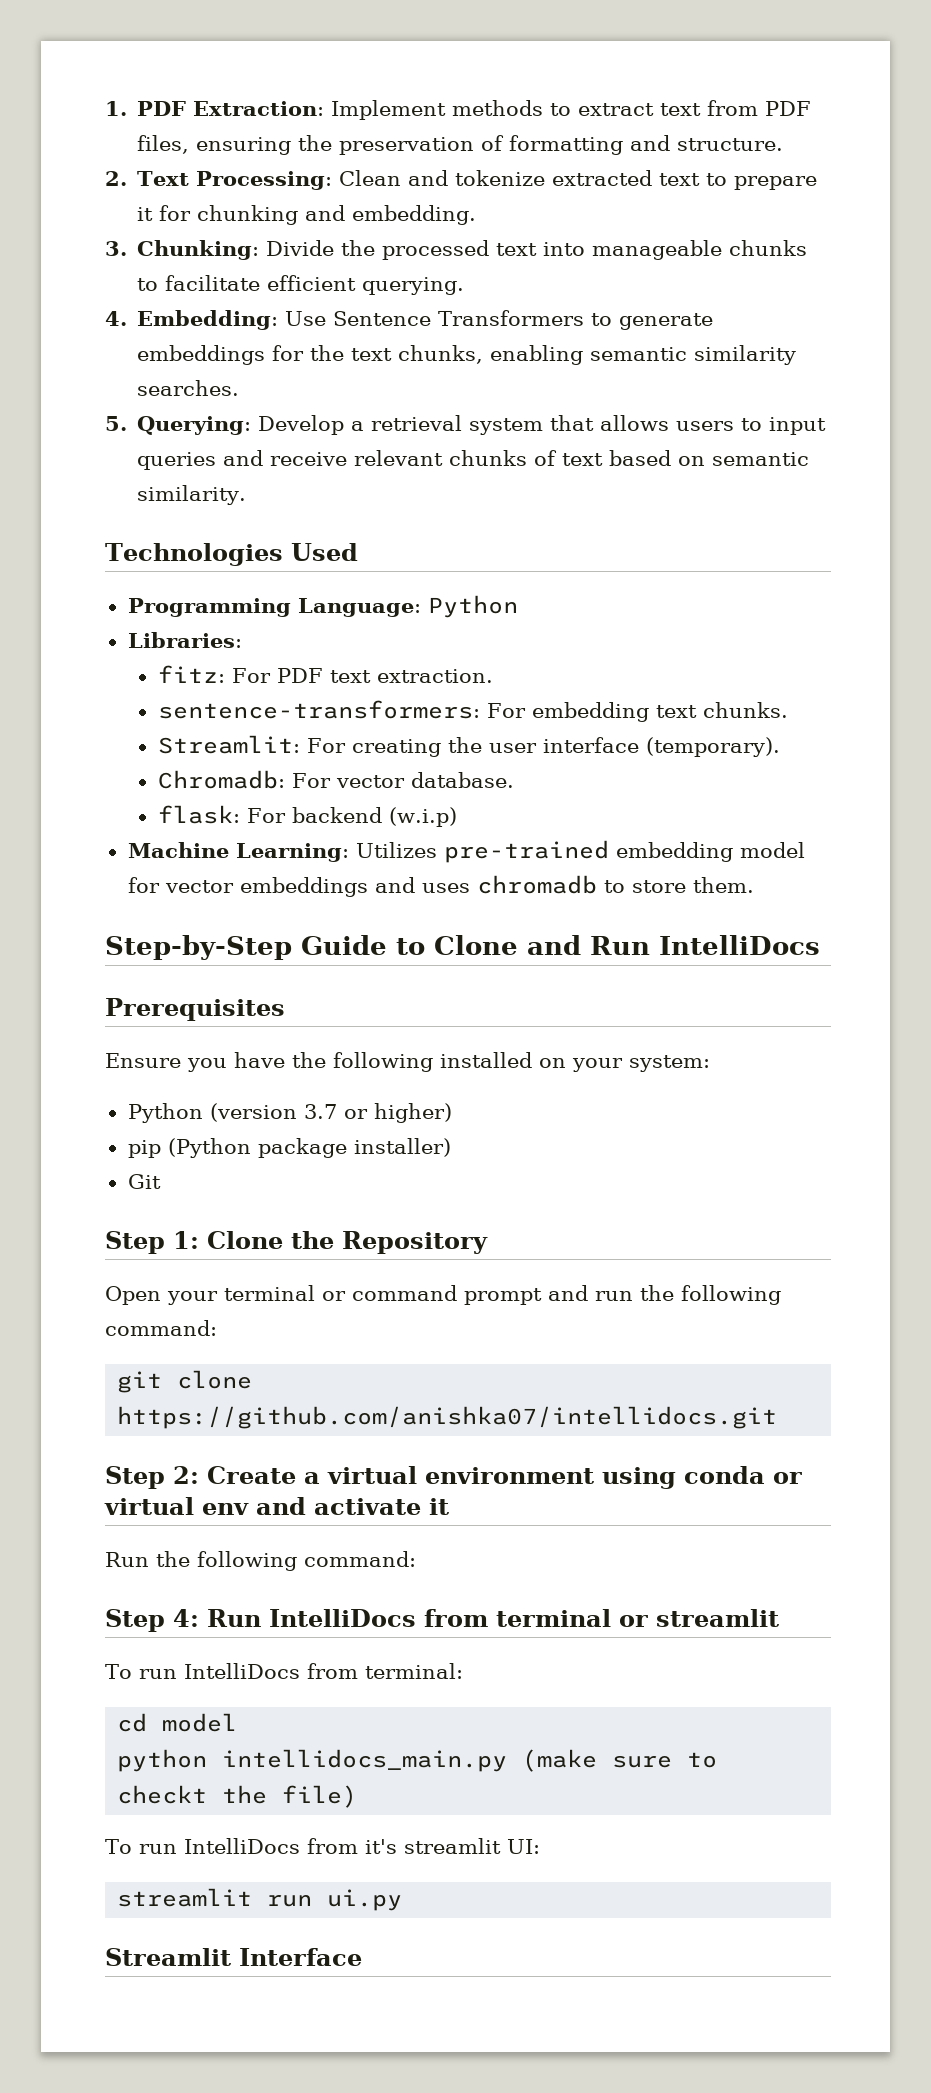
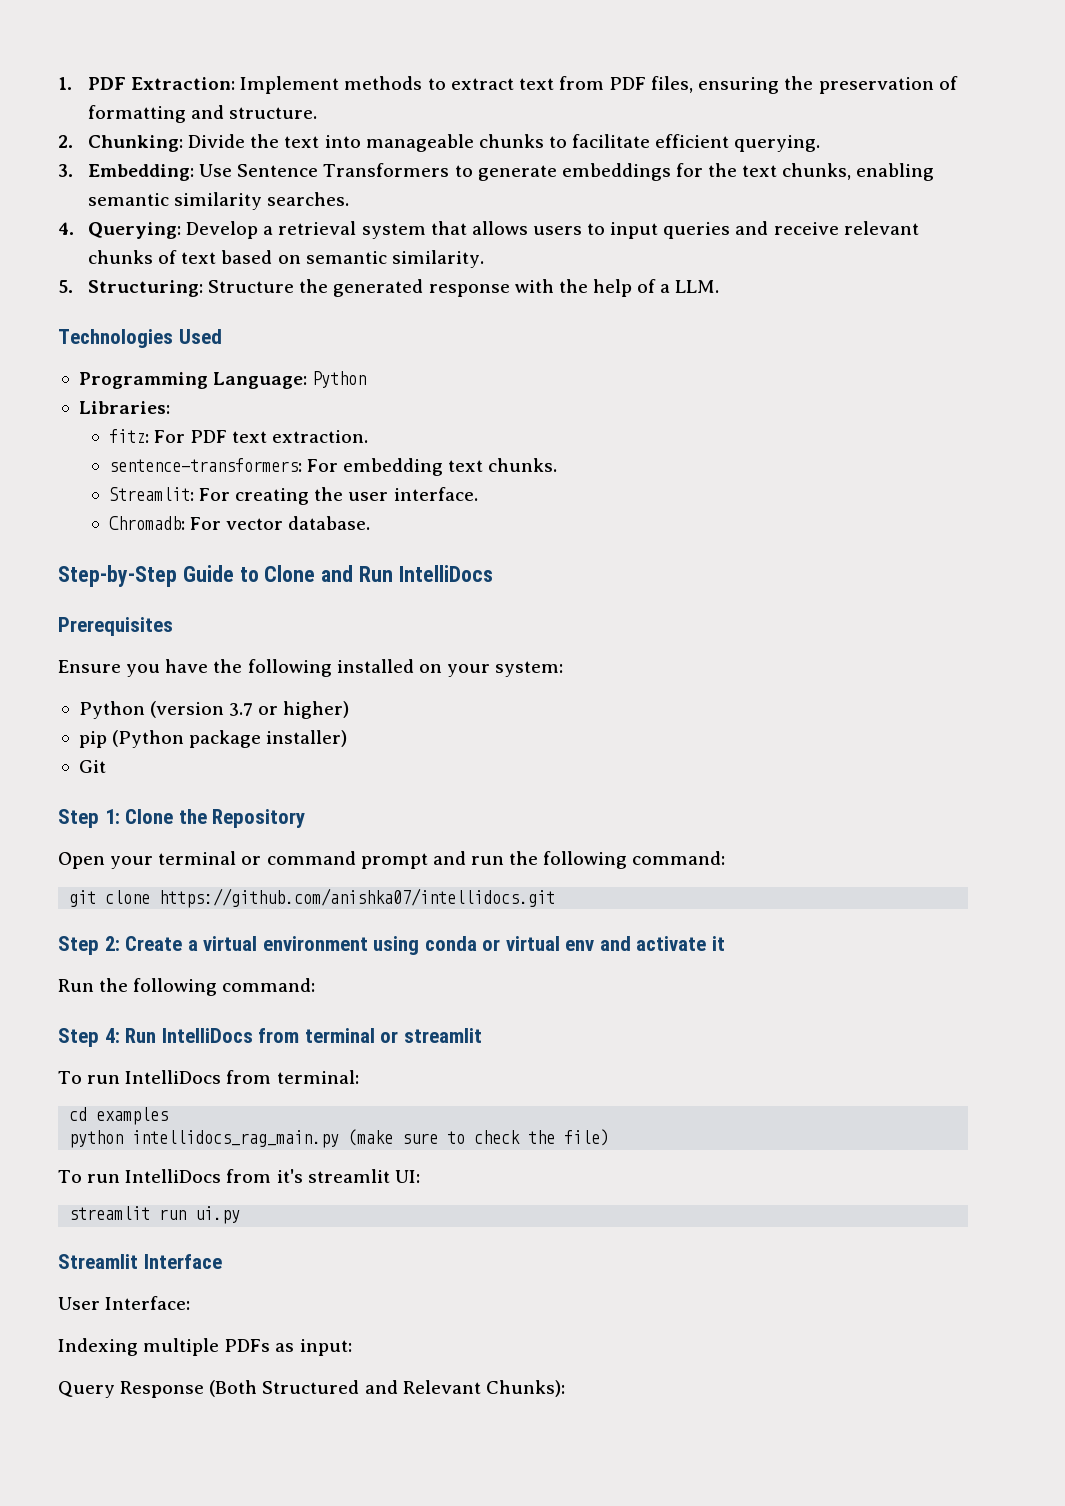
- 2. Text Processing: Clean and tokenize extracted text to prepare it for chunking and embedding.
- 3. Chunking: Divide the processed text into manageable chunks to facilitate efficient querying.
+ 2. Chunking: Divide the text into manageable chunks to facilitate efficient querying.
- 4. Embedding: Use Sentence Transformers to generate embeddings for the text chunks, enabling semantic similarity searches.
+ 3. Embedding: Use Sentence Transformers to generate embeddings for the text chunks, enabling semantic similarity searches.
- 5. Querying: Develop a retrieval system that allows users to input queries and receive relevant chunks of text based on semantic similarity.
+ 4. Querying: Develop a retrieval system that allows users to input queries and receive relevant chunks of text based on semantic similarity.
+ 5. Structuring: Structure the generated response with the help of a LLM.
- Streamlit: For creating the user interface (temporary).
+ Streamlit: For creating the user interface.
- flask: For backend (w.i.p)
- Machine Learning: Utilizes pre-trained embedding model for vector embeddings and uses chromadb to store them.
- cd model
+ cd examples
- python intellidocs_main.py (make sure to checkt the file)
+ python intellidocs_rag_main.py (make sure to check the file)
+ User Interface:
+ Indexing multiple PDFs as input:
+ Query Response (Both Structured and Relevant Chunks):

